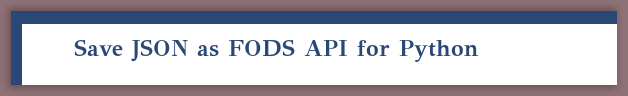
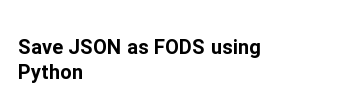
- Save JSON as FODS API for Python
+ Save JSON as FODS using Python

